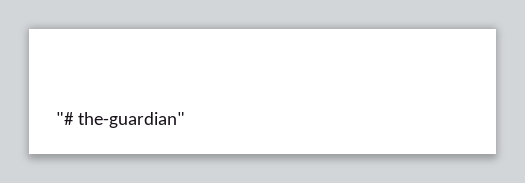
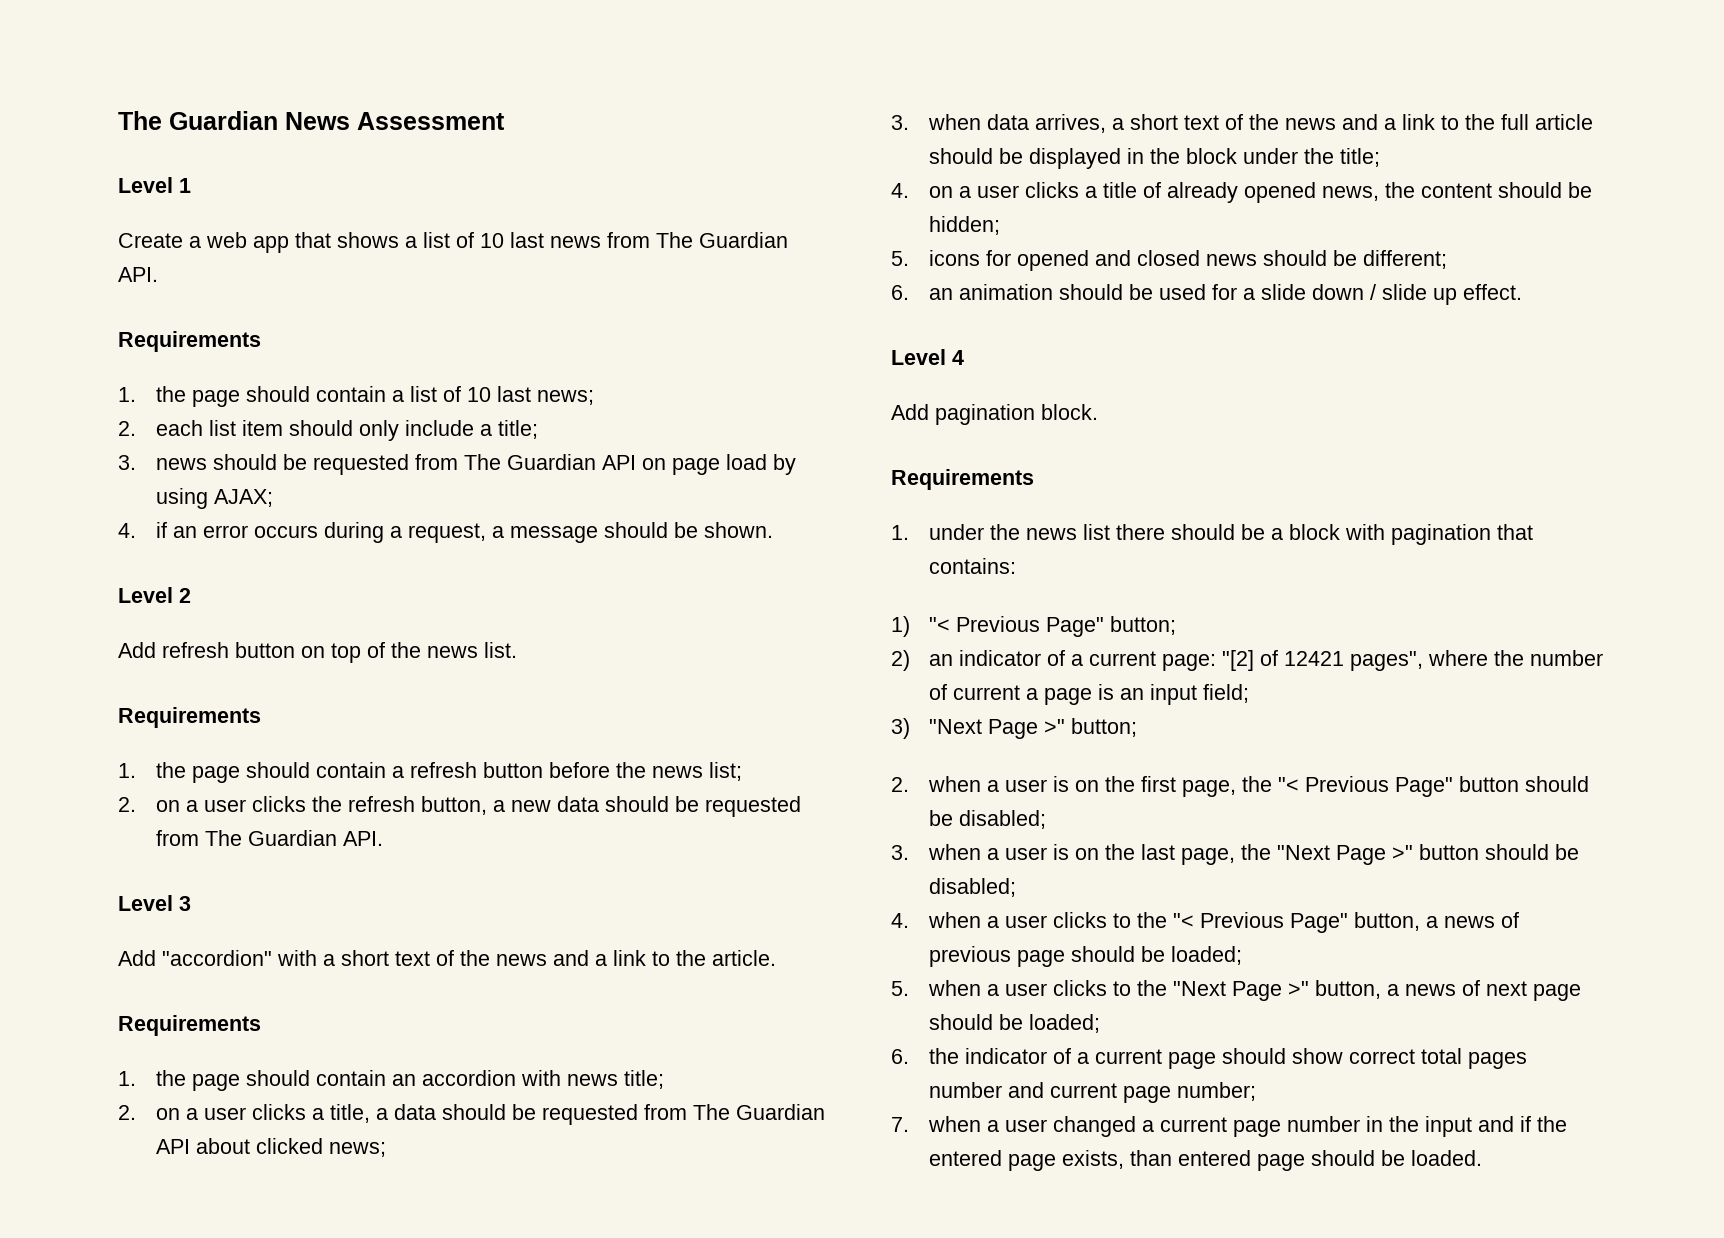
- "# the-guardian"
+ The Guardian News Assessment
+ Level 1
+ Create a web app that shows a list of 10 last news from The Guardian API.
+ Requirements
+ 1. the page should contain a list of 10 last news;
+ 2. each list item should only include a title;
+ 3. news should be requested from The Guardian API on page load by using AJAX;
+ 4. if an error occurs during a request, a message should be shown.
+ Level 2
+ Add refresh button on top of the news list.
+ Requirements
+ 1. the page should contain a refresh button before the news list;
+ 2. on a user clicks the refresh button, a new data should be requested from The Guardian API.
+ Level 3
+ Add "accordion" with a short text of the news and a link to the article.
+ Requirements
+ 1. the page should contain an accordion with news title;
+ 2. on a user clicks a title, a data should be requested from The Guardian API about clicked news;
+ 3. when data arrives, a short text of the news and a link to the full article should be displayed in the block under the title;
+ 4. on a user clicks a title of already opened news, the content should be hidden;
+ 5. icons for opened and closed news should be different;
+ 6. an animation should be used for a slide down / slide up effect.
+ Level 4
+ Add pagination block.
+ Requirements
+ 1. under the news list there should be a block with pagination that contains:
+ 1) "< Previous Page" button;
+ 2) an indicator of a current page: "[2] of 12421 pages", where the number of current a page is an input field;
+ 3) "Next Page >" button;
+ 2. when a user is on the first page, the "< Previous Page" button should be disabled;
+ 3. when a user is on the last page, the "Next Page >" button should be disabled;
+ 4. when a user clicks to the "< Previous Page" button, a news of previous page should be loaded;
+ 5. when a user clicks to the "Next Page >" button, a news of next page should be loaded;
+ 6. the indicator of a current page should show correct total pages number and current page number;
+ 7. when a user changed a current page number in the input and if the entered page exists, than entered page should be loaded.

